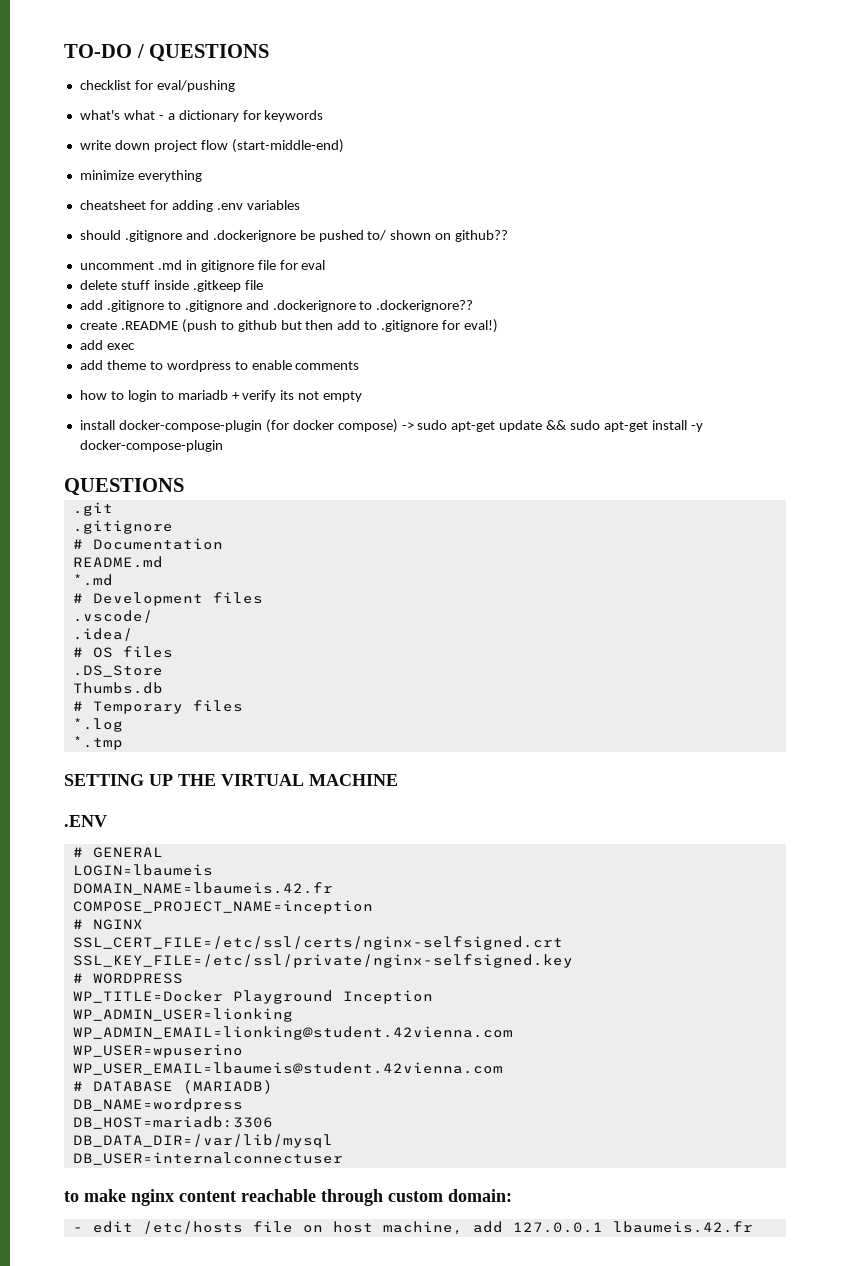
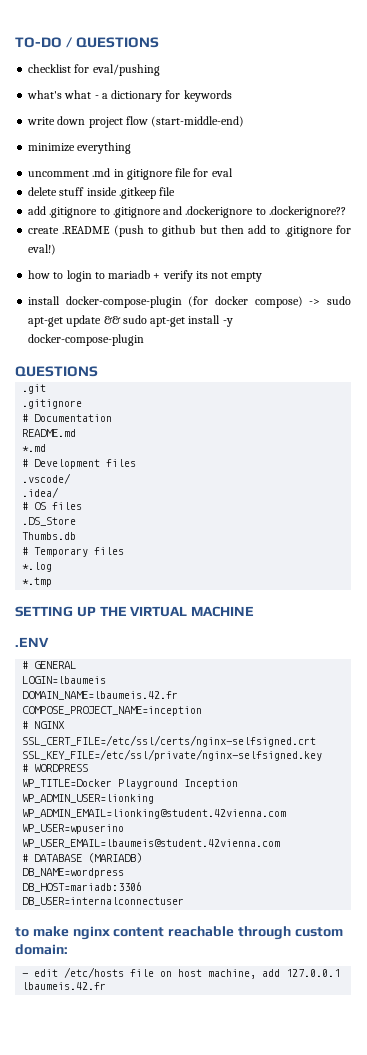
- cheatsheet for adding .env variables
- should .gitignore and .dockerignore be pushed to/ shown on github??
- add exec
- add theme to wordpress to enable comments
- DB_DATA_DIR=/var/lib/mysql

